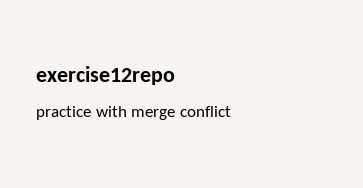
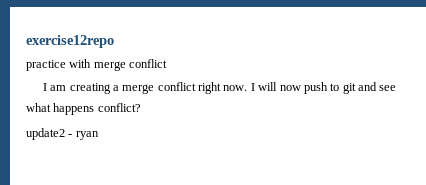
+ I am creating a merge conflict right now. I will now push to git and see what happens conflict?
+ update2 - ryan

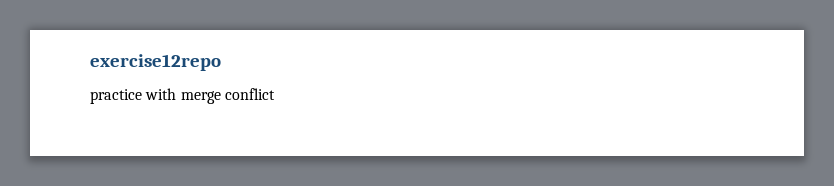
- I am creating a merge conflict right now. I will now push to git and see what happens conflict?
- update2 - ryan

